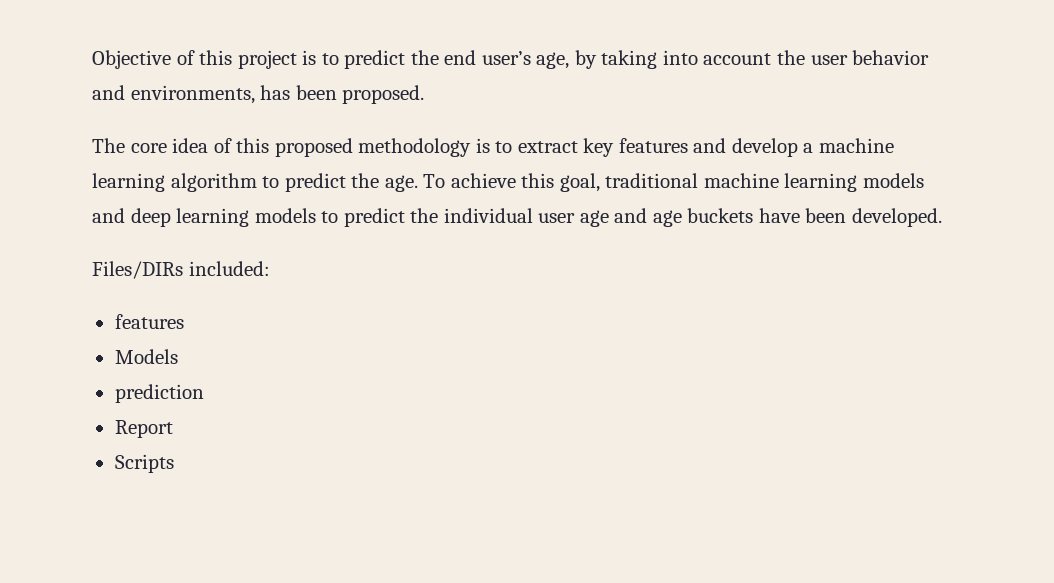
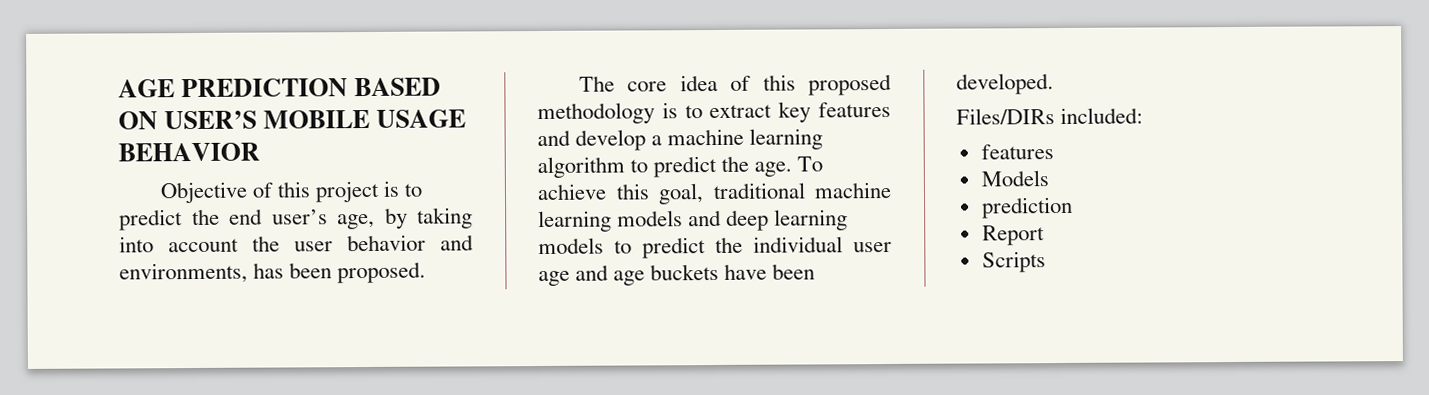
+ AGE PREDICTION BASED ON USER’S MOBILE USAGE BEHAVIOR

